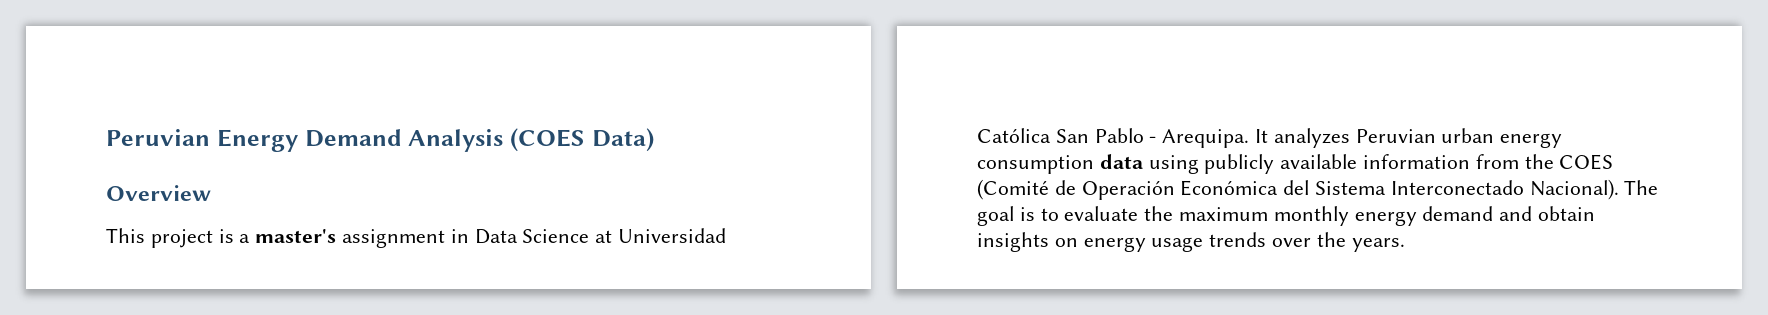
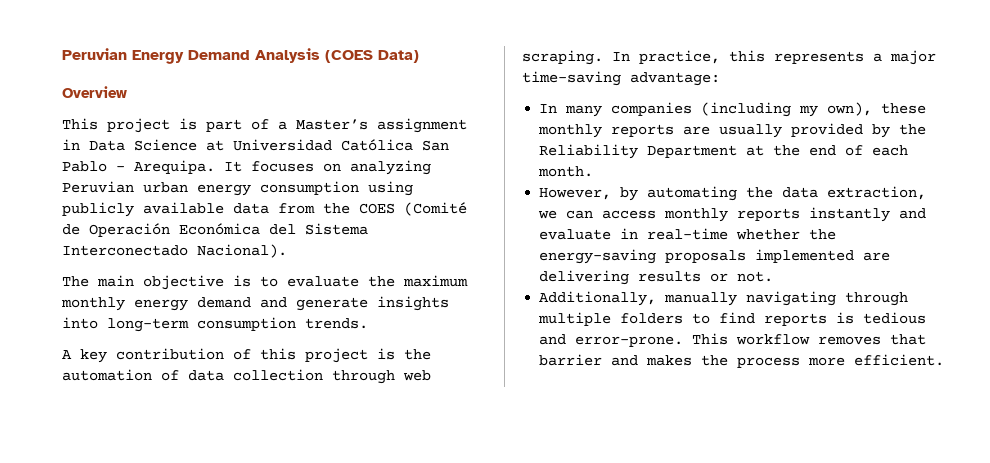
- This project is a master's assignment in Data Science at Universidad Católica San Pablo - Arequipa.
+ This project is part of a Master’s assignment in Data Science at Universidad Católica San Pablo - Arequipa.
- It analyzes Peruvian urban energy consumption data using publicly available information from the COES (Comité de Operación Económica del Sistema Interconectado Nacional). The goal is to evaluate the maximum monthly energy demand and obtain insights on energy usage trends over the years.
+ It focuses on analyzing Peruvian urban energy consumption using publicly available data from the COES (Comité de Operación Económica del Sistema Interconectado Nacional).
+ The main objective is to evaluate the maximum monthly energy demand and generate insights into long-term consumption trends.
+ A key contribution of this project is the automation of data collection through web scraping. In practice, this represents a major time-saving advantage:
+ In many companies (including my own), these monthly reports are usually provided by the Reliability Department at the end of each month.
+ However, by automating the data extraction, we can access monthly reports instantly and evaluate in real-time whether the energy-saving proposals implemented are delivering results or not.
+ Additionally, manually navigating through multiple folders to find reports is tedious and error-prone. This workflow removes that barrier and makes the process more efficient.

